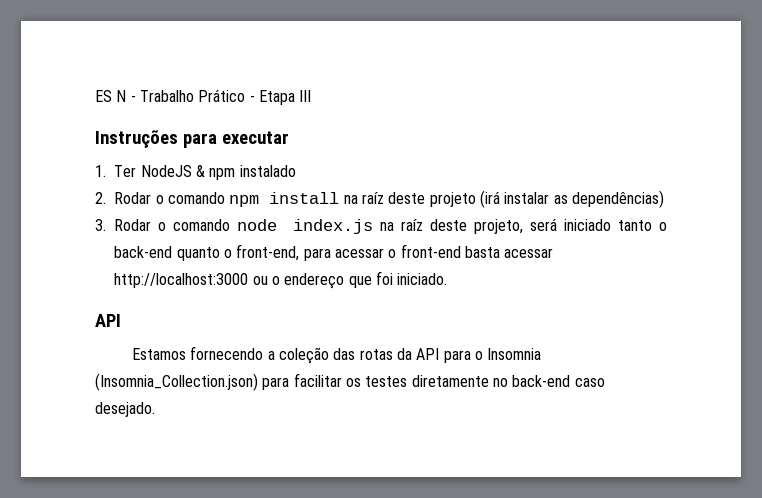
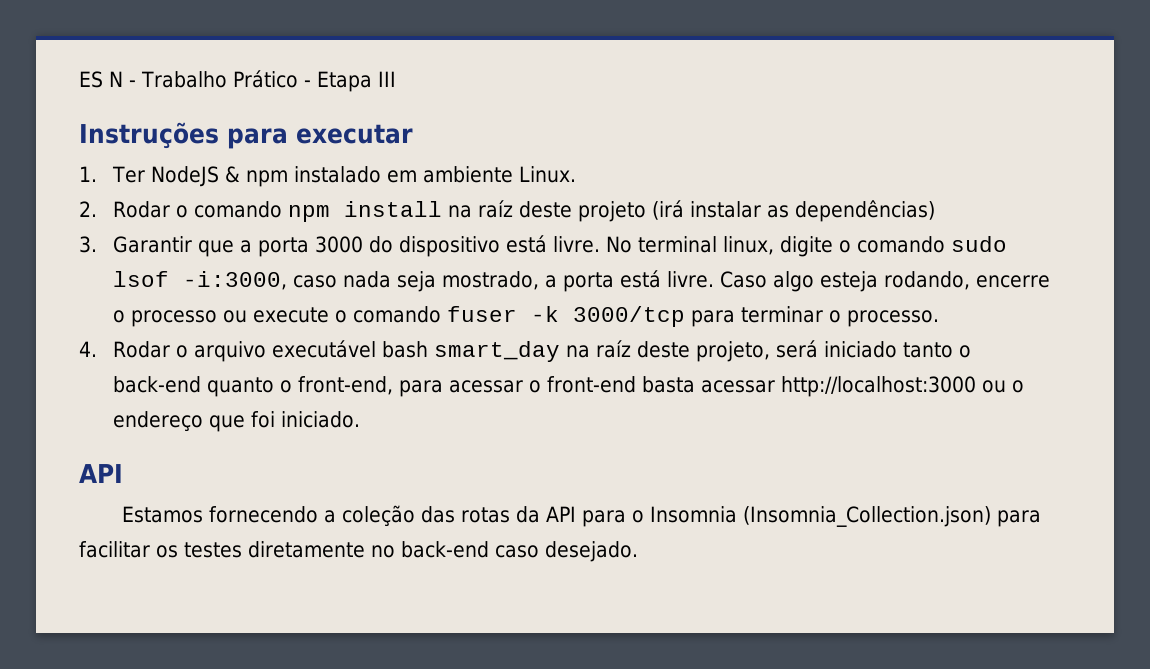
- 1. Ter NodeJS & npm instalado
+ 1. Ter NodeJS & npm instalado em ambiente Linux.
- 3. Rodar o comando node index.js na raíz deste projeto, será iniciado tanto o back-end quanto o front-end, para acessar o front-end basta acessar http://localhost:3000 ou o endereço que foi iniciado.
+ 3. Garantir que a porta 3000 do dispositivo está livre. No terminal linux, digite o comando sudo lsof -i:3000, caso nada seja mostrado, a porta está livre. Caso algo esteja rodando, encerre o processo ou execute o comando fuser -k 3000/tcp para terminar o processo.
+ 4. Rodar o arquivo executável bash smart_day na raíz deste projeto, será iniciado tanto o back-end quanto o front-end, para acessar o front-end basta acessar http://localhost:3000 ou o endereço que foi iniciado.

